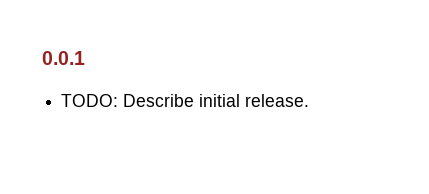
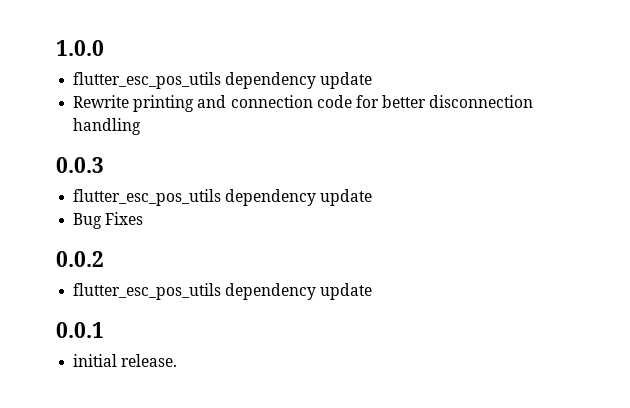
+ 1.0.0
+ flutter_esc_pos_utils dependency update
+ Rewrite printing and connection code for better disconnection handling
+ 0.0.3
+ flutter_esc_pos_utils dependency update
+ Bug Fixes
+ 0.0.2
+ flutter_esc_pos_utils dependency update
- TODO: Describe initial release.
+ initial release.

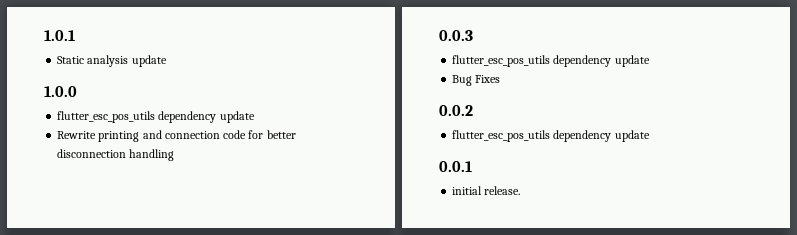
+ 1.0.1
+ Static analysis update

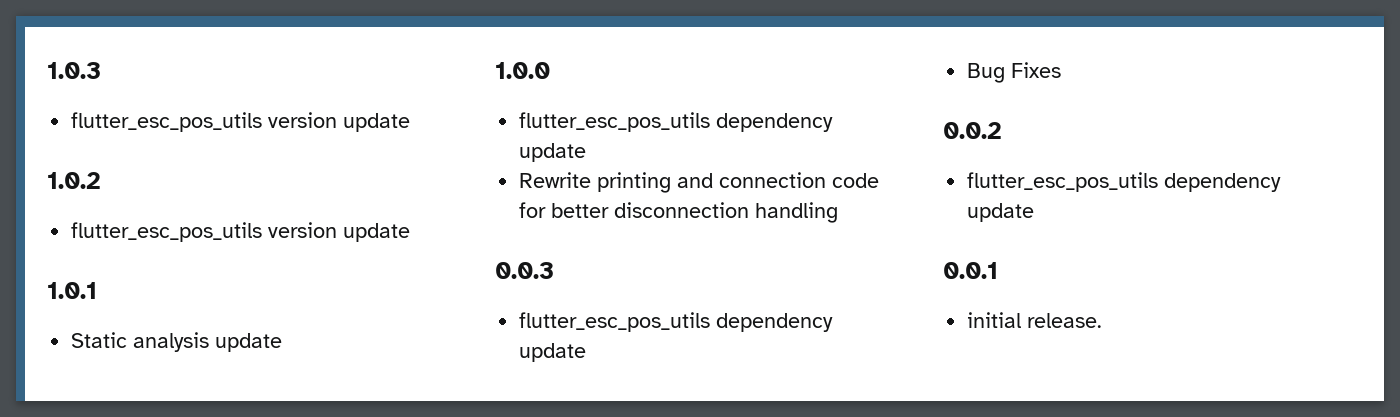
+ 1.0.3
+ flutter_esc_pos_utils version update
+ 1.0.2
+ flutter_esc_pos_utils version update

